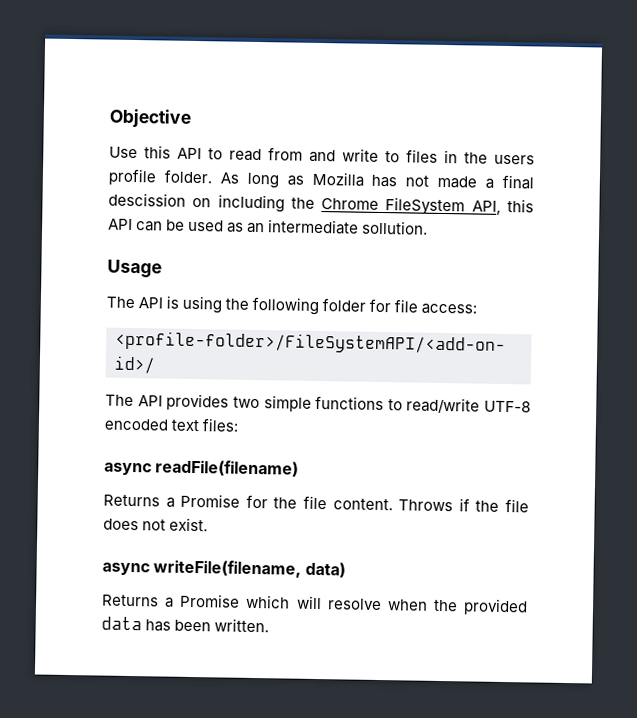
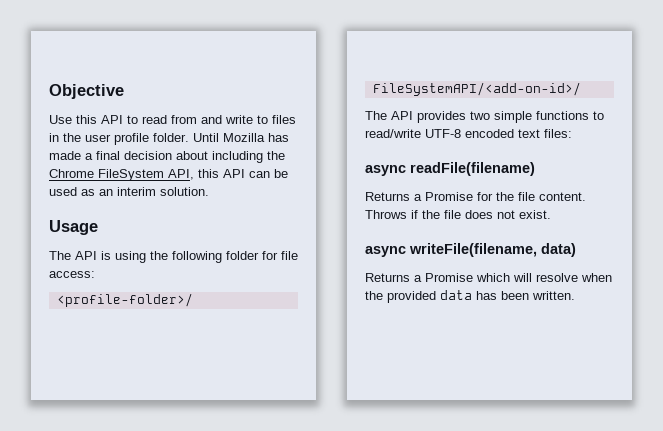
- Use this API to read from and write to files in the users profile folder.
+ Use this API to read from and write to files in the user profile folder.
- As long as Mozilla has not made a final descission on including the Chrome FileSystem API, this API can be used as an intermediate sollution.
+ Until Mozilla has made a final decision about including the Chrome FileSystem API, this API can be used as an interim solution.

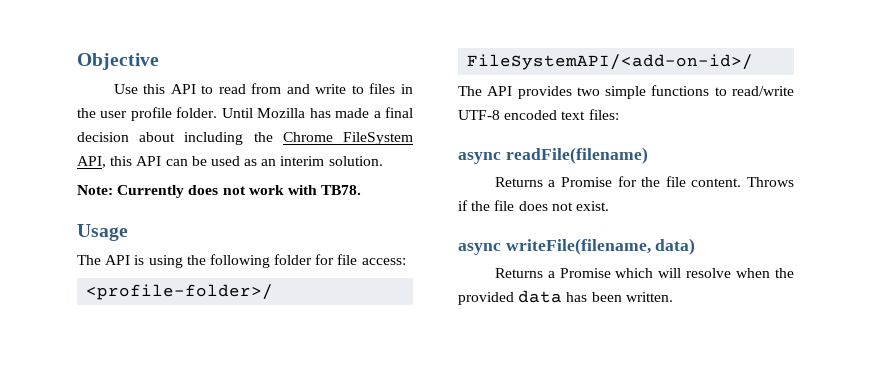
+ Note: Currently does not work with TB78.

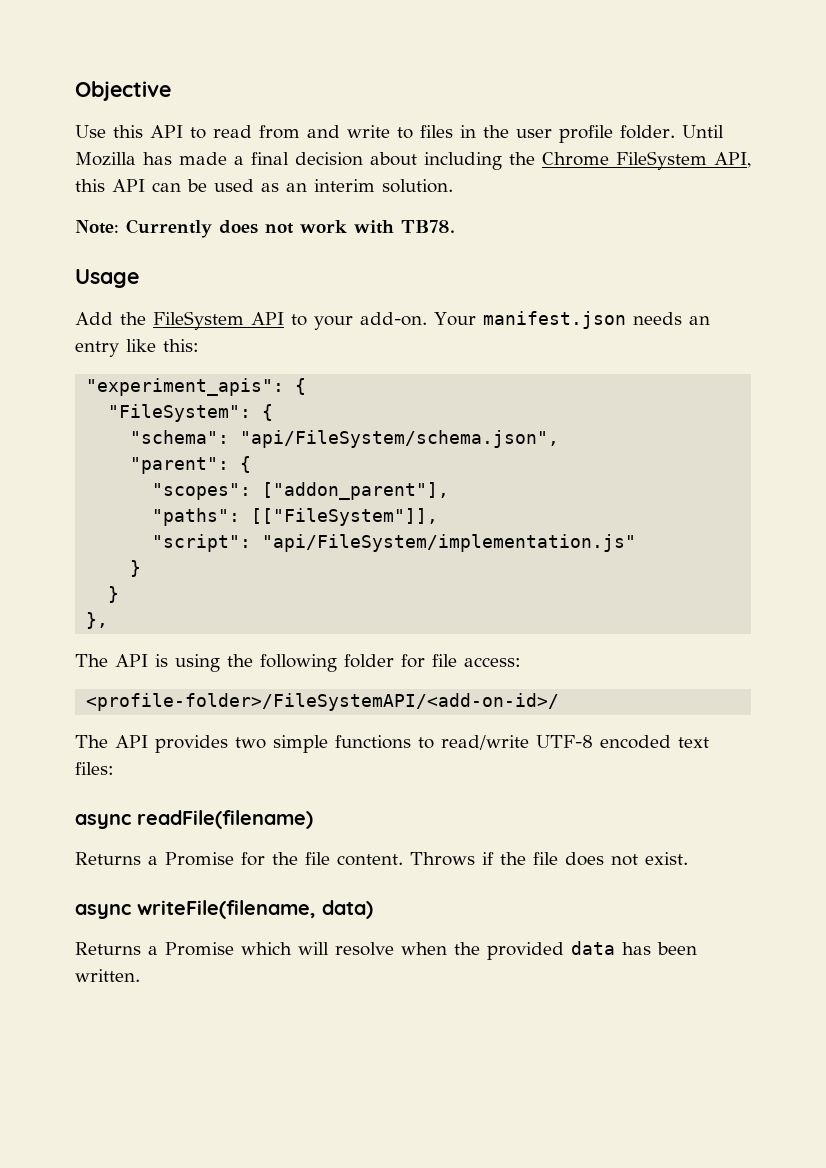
+ Add the FileSystem API to your add-on. Your manifest.json needs an entry like this:
+ "experiment_apis": {
+ "FileSystem": {
+ "schema": "api/FileSystem/schema.json",
+ "parent": {
+ "scopes": ["addon_parent"],
+ "paths": [["FileSystem"]],
+ "script": "api/FileSystem/implementation.js"
+ }
+ }
+ },

